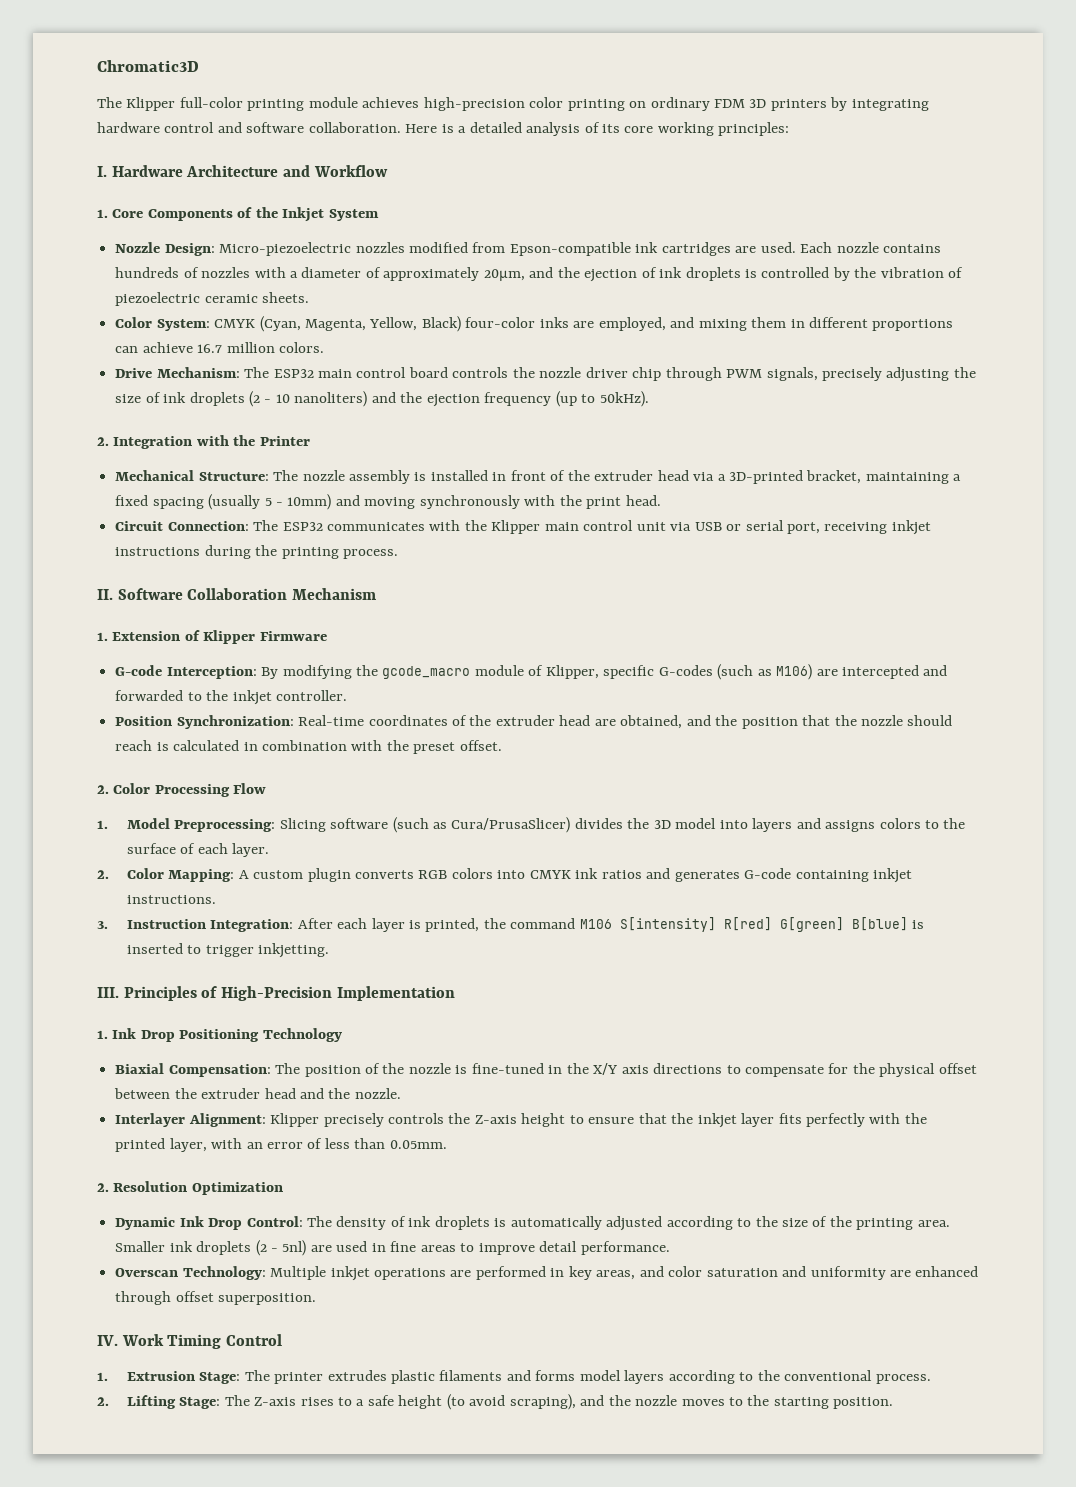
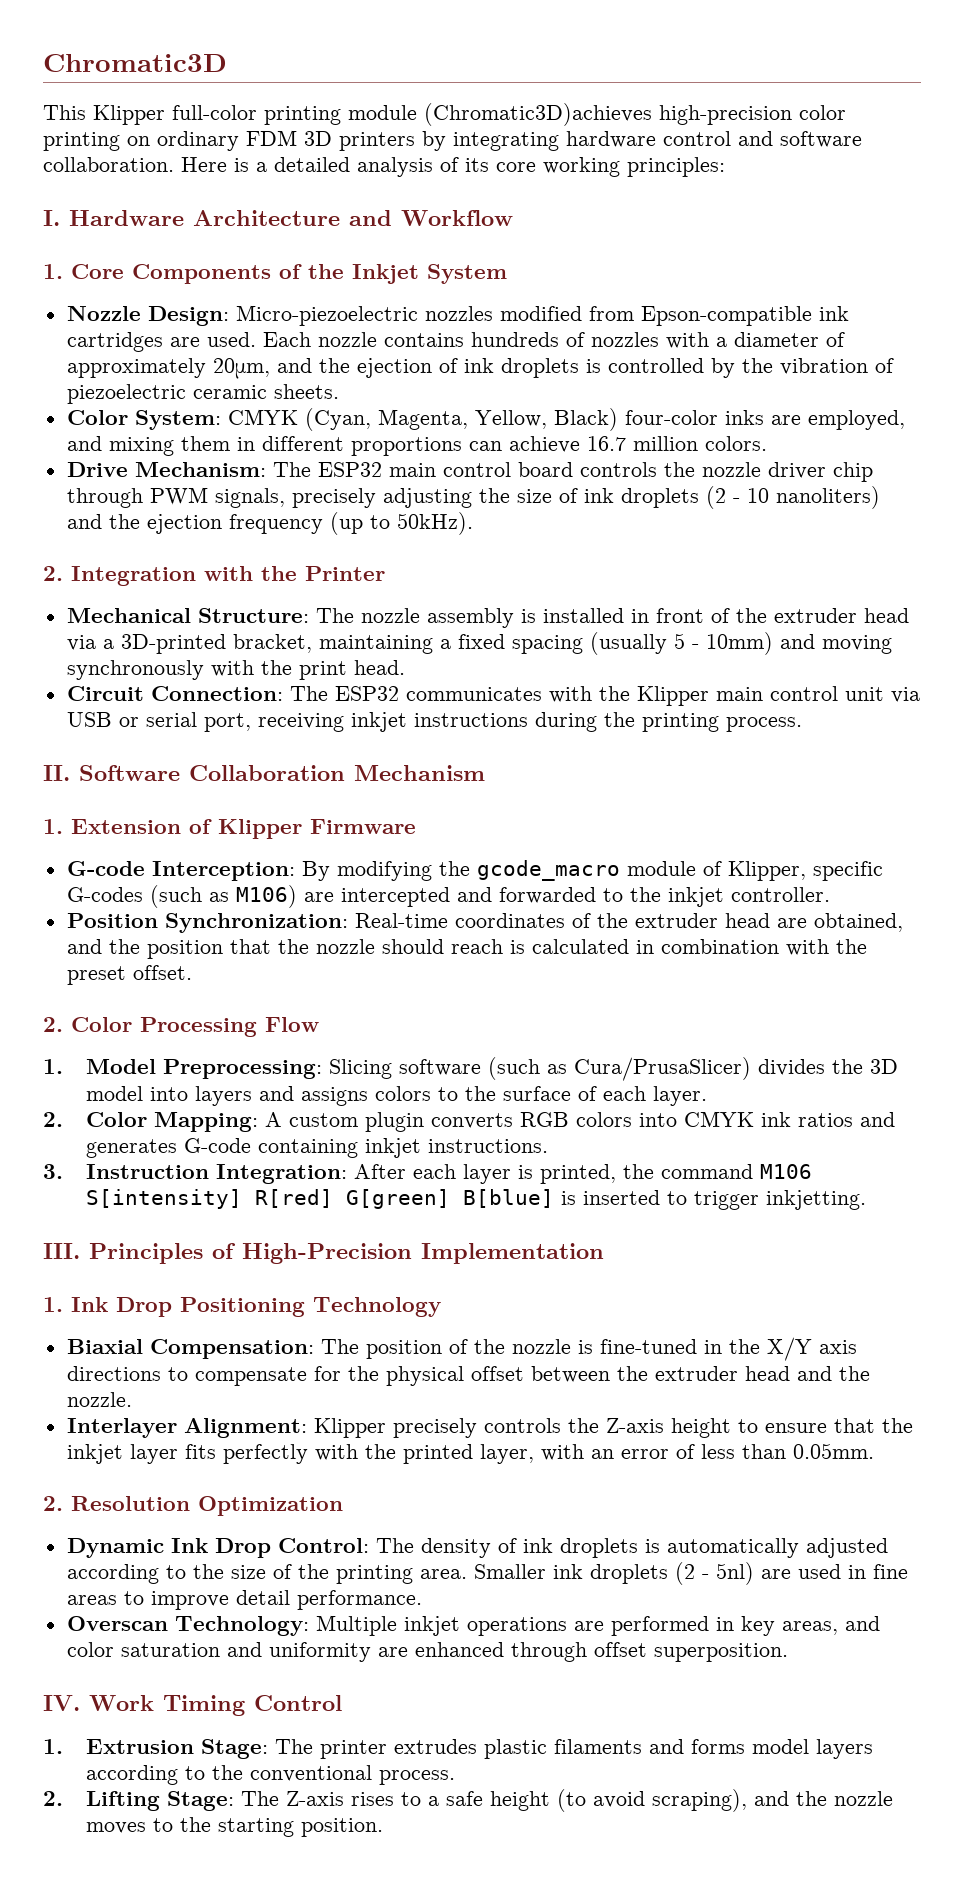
- The Klipper full-color printing module achieves high-precision color printing on ordinary FDM 3D printers by integrating hardware control and software collaboration.
+ This Klipper full-color printing module (Chromatic3D)achieves high-precision color printing on ordinary FDM 3D printers by integrating hardware control and software collaboration.

